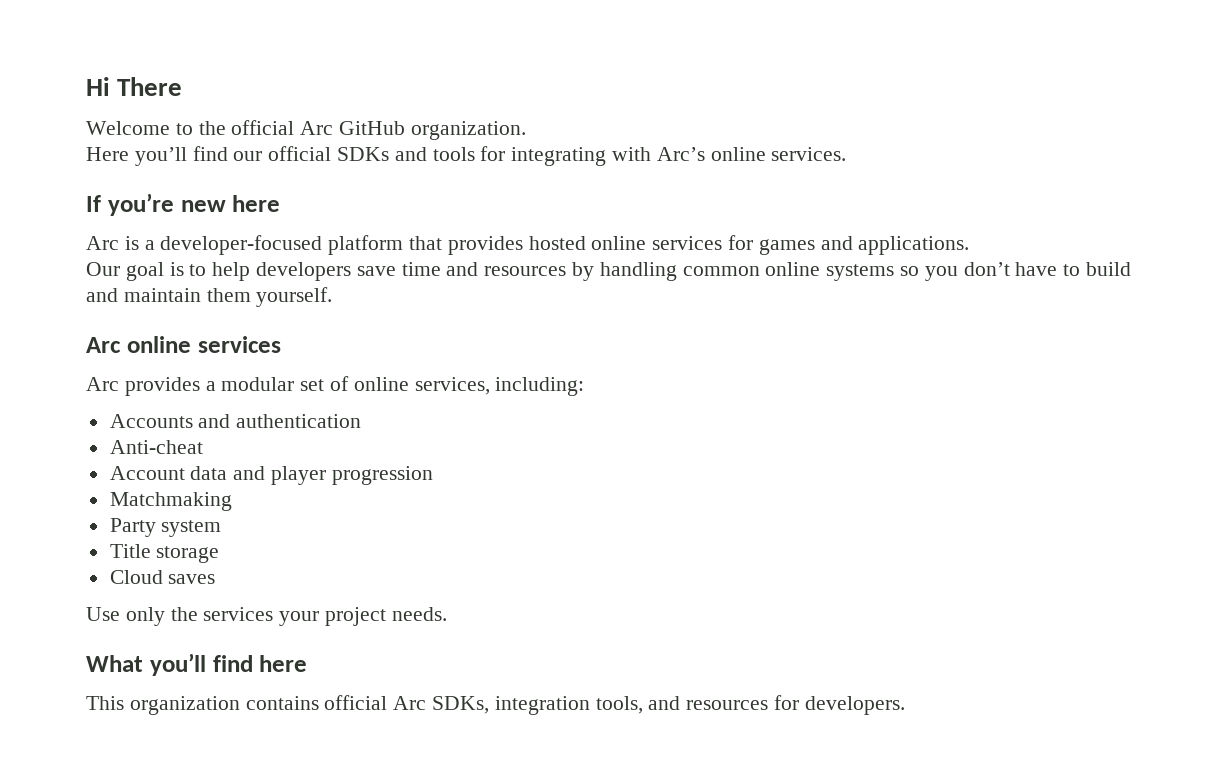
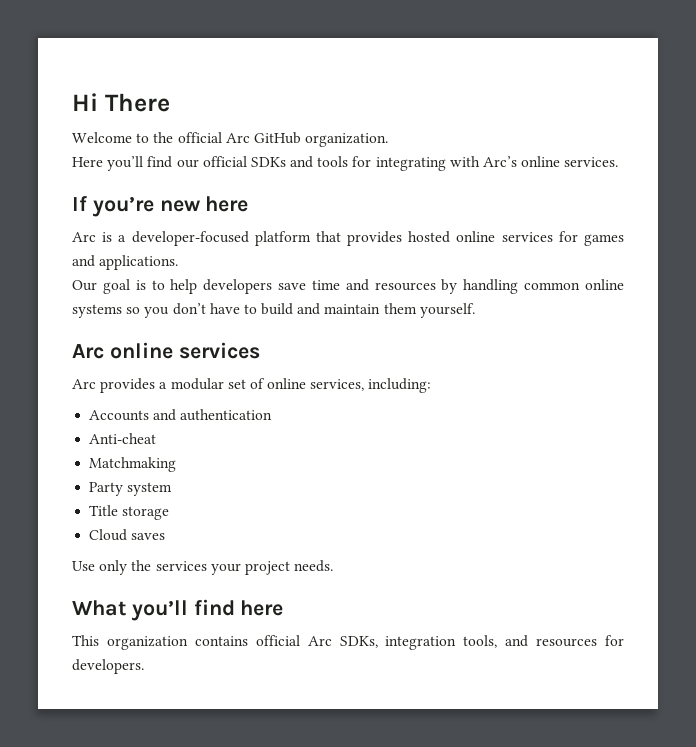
- Account data and player progression

